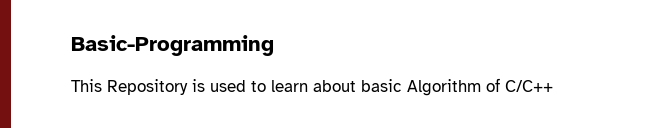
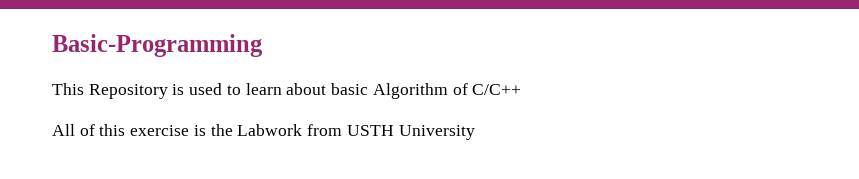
+ All of this exercise is the Labwork from USTH University

